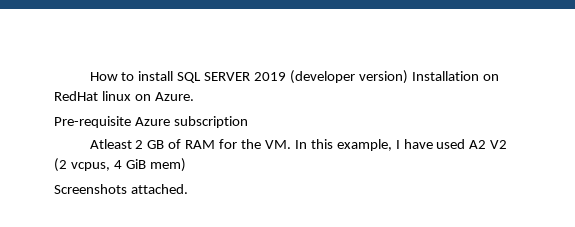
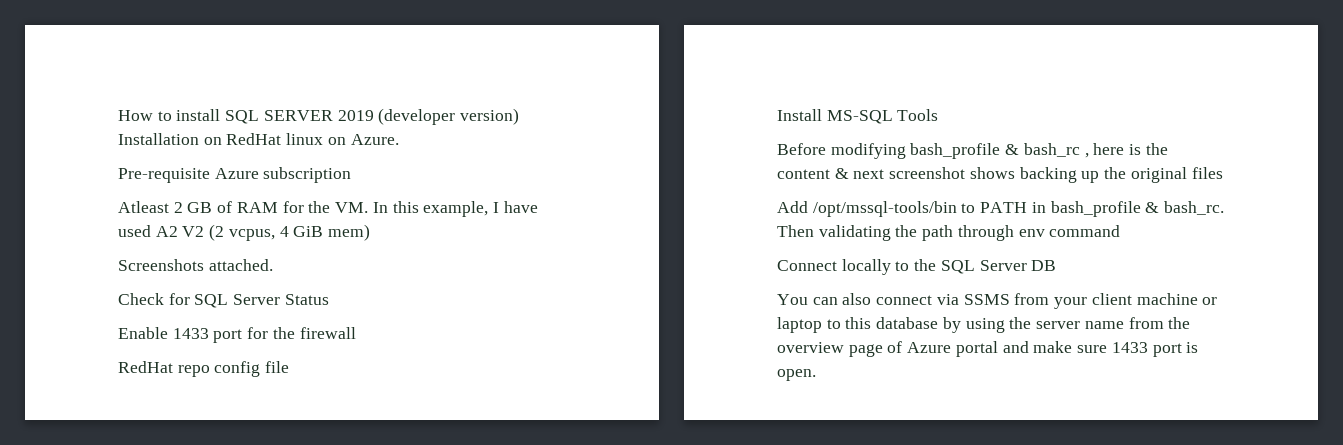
+ Check for SQL Server Status
+ Enable 1433 port for the firewall
+ RedHat repo config file
+ Install MS-SQL Tools
+ Before modifying bash_profile & bash_rc , here is the content & next screenshot shows backing up the original files
+ Add /opt/mssql-tools/bin to PATH in bash_profile & bash_rc. Then validating the path through env command
+ Connect locally to the SQL Server DB
+ You can also connect via SSMS from your client machine or laptop to this database by using the server name from the overview page of Azure portal and make sure 1433 port is open.

